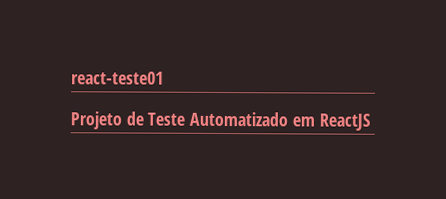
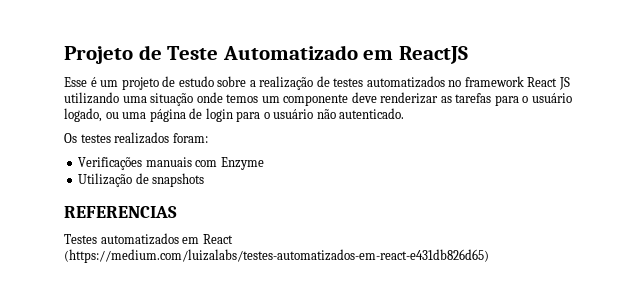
- react-teste01
+ Esse é um projeto de estudo sobre a realização de testes automatizados no framework React JS utilizando uma situação onde temos um componente deve renderizar as tarefas para o usuário logado, ou uma página de login para o usuário não autenticado.
+ Os testes realizados foram:
+ Verificações manuais com Enzyme
+ Utilização de snapshots
+ REFERENCIAS
+ Testes automatizados em React (https://medium.com/luizalabs/testes-automatizados-em-react-e431db826d65)

